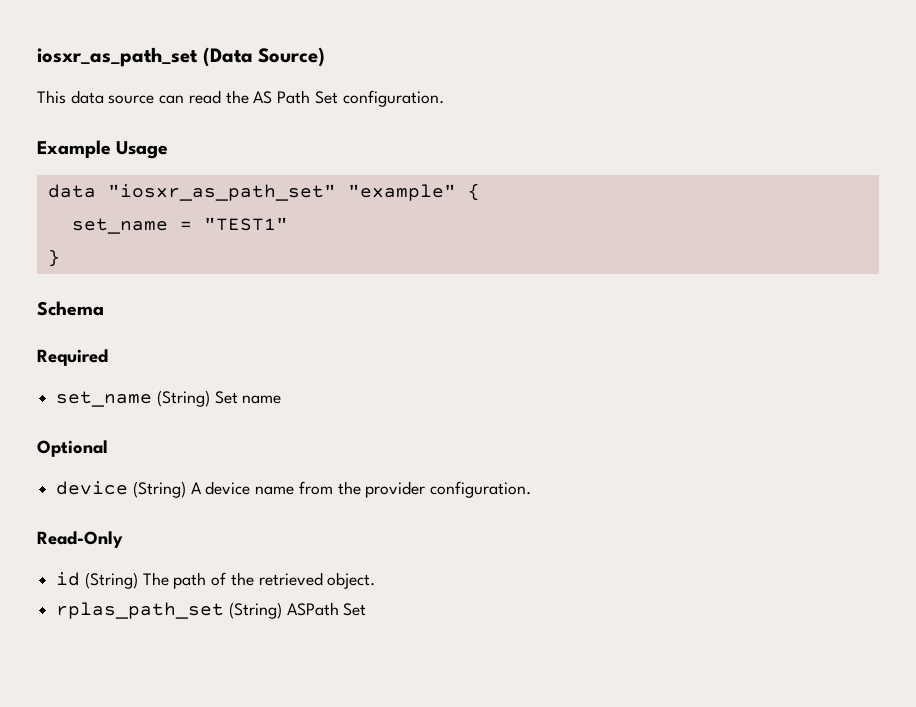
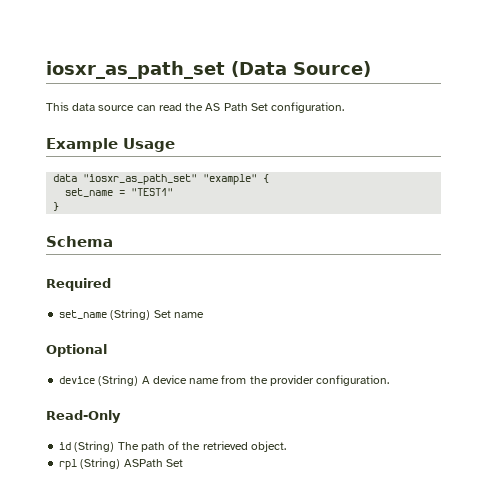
- rplas_path_set (String) ASPath Set
+ rpl (String) ASPath Set

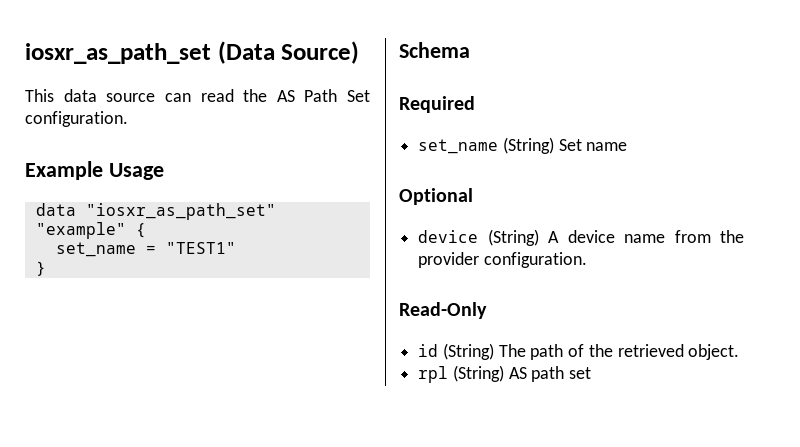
- rpl (String) ASPath Set
+ rpl (String) AS path set

